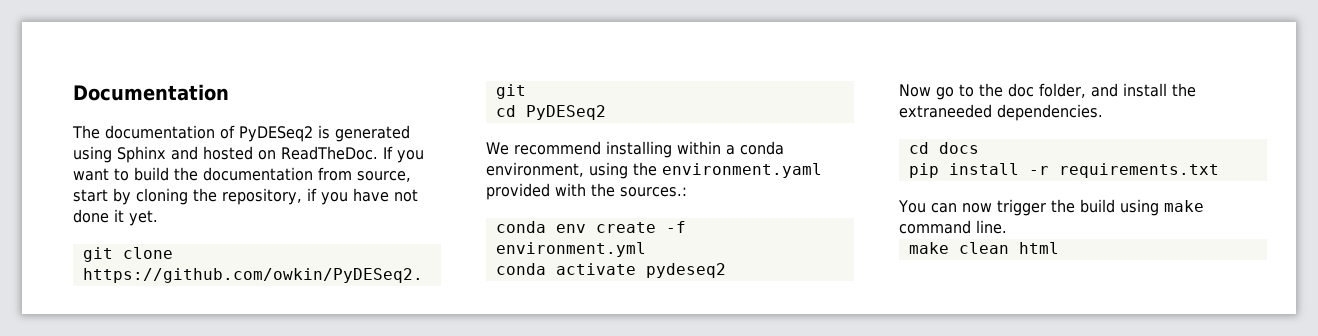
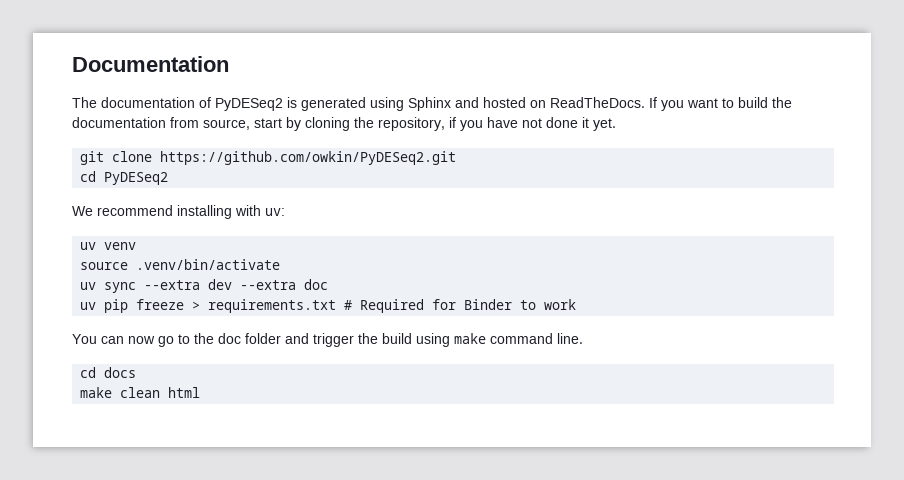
- The documentation of PyDESeq2 is generated using Sphinx and hosted on ReadTheDoc.
+ The documentation of PyDESeq2 is generated using Sphinx and hosted on ReadTheDocs.
- We recommend installing within a conda environment, using the environment.yaml provided with the sources.:
- conda env create -f environment.yml
- conda activate pydeseq2
- Now go to the doc folder, and install the extraneeded dependencies.
- cd docs
- pip install -r requirements.txt
- You can now trigger the build using make command line.
+ We recommend installing with uv:
+ uv venv
+ source .venv/bin/activate
+ uv sync --extra dev --extra doc
+ uv pip freeze > requirements.txt # Required for Binder to work
+ You can now go to the doc folder and trigger the build using make command line.
+ cd docs

